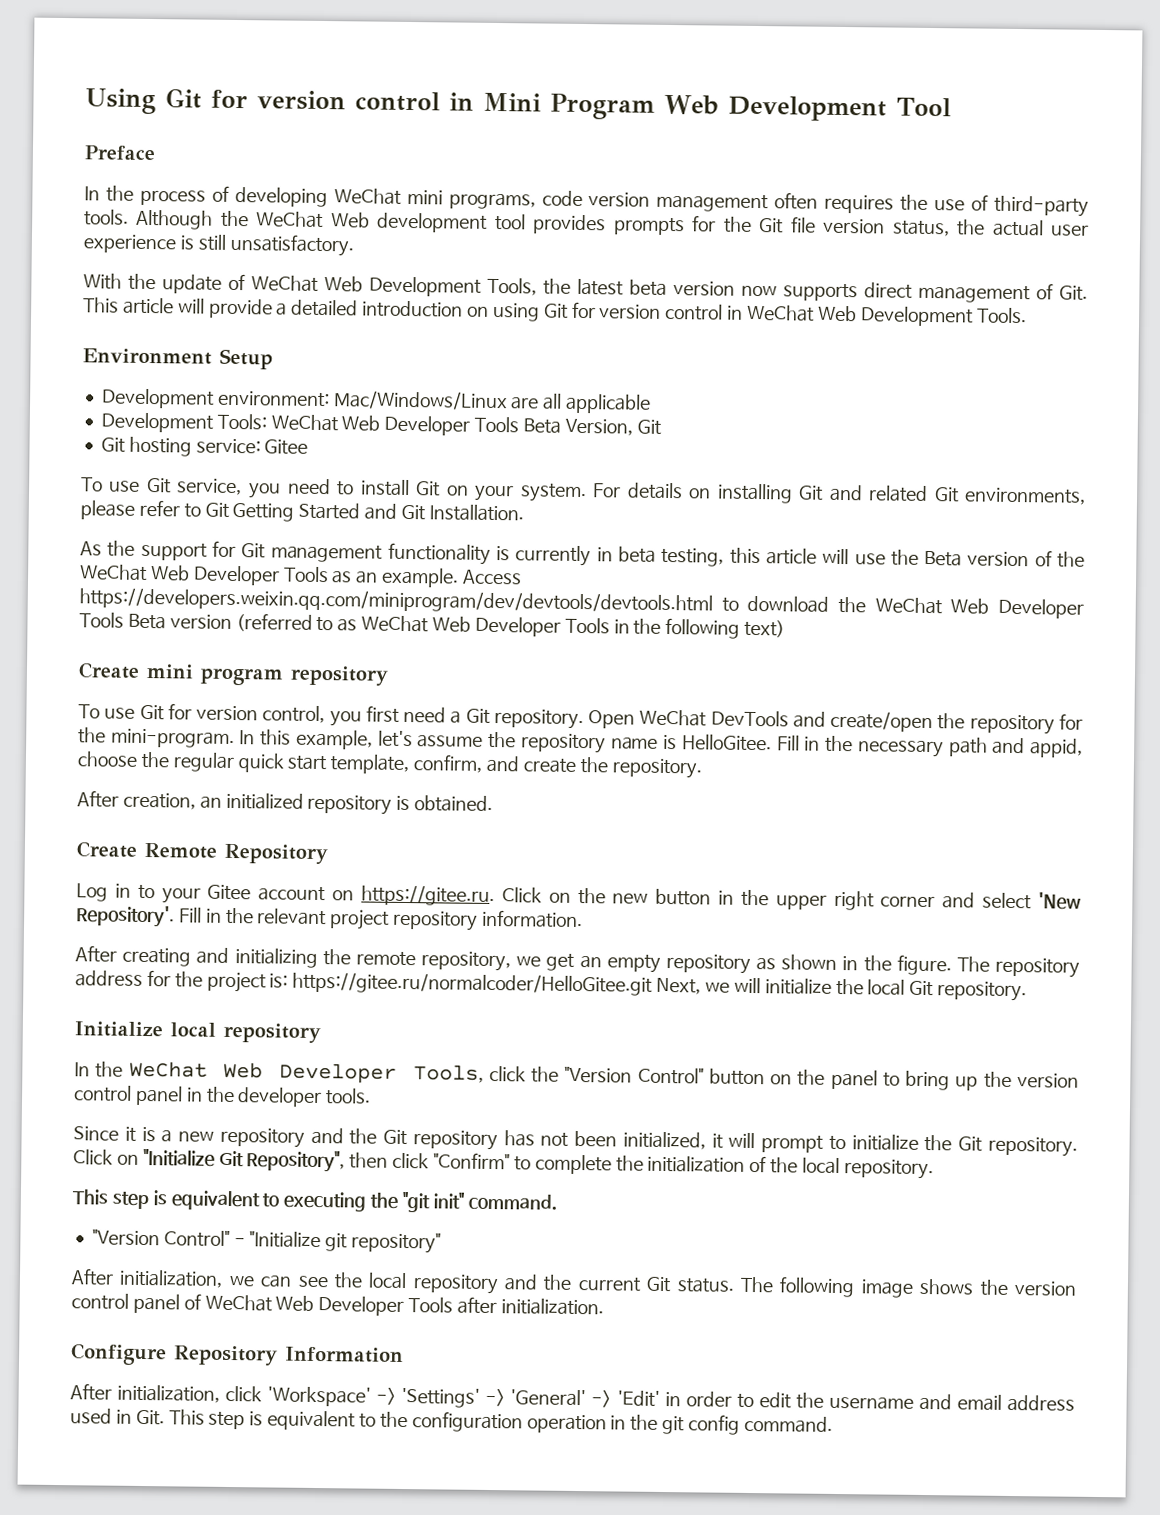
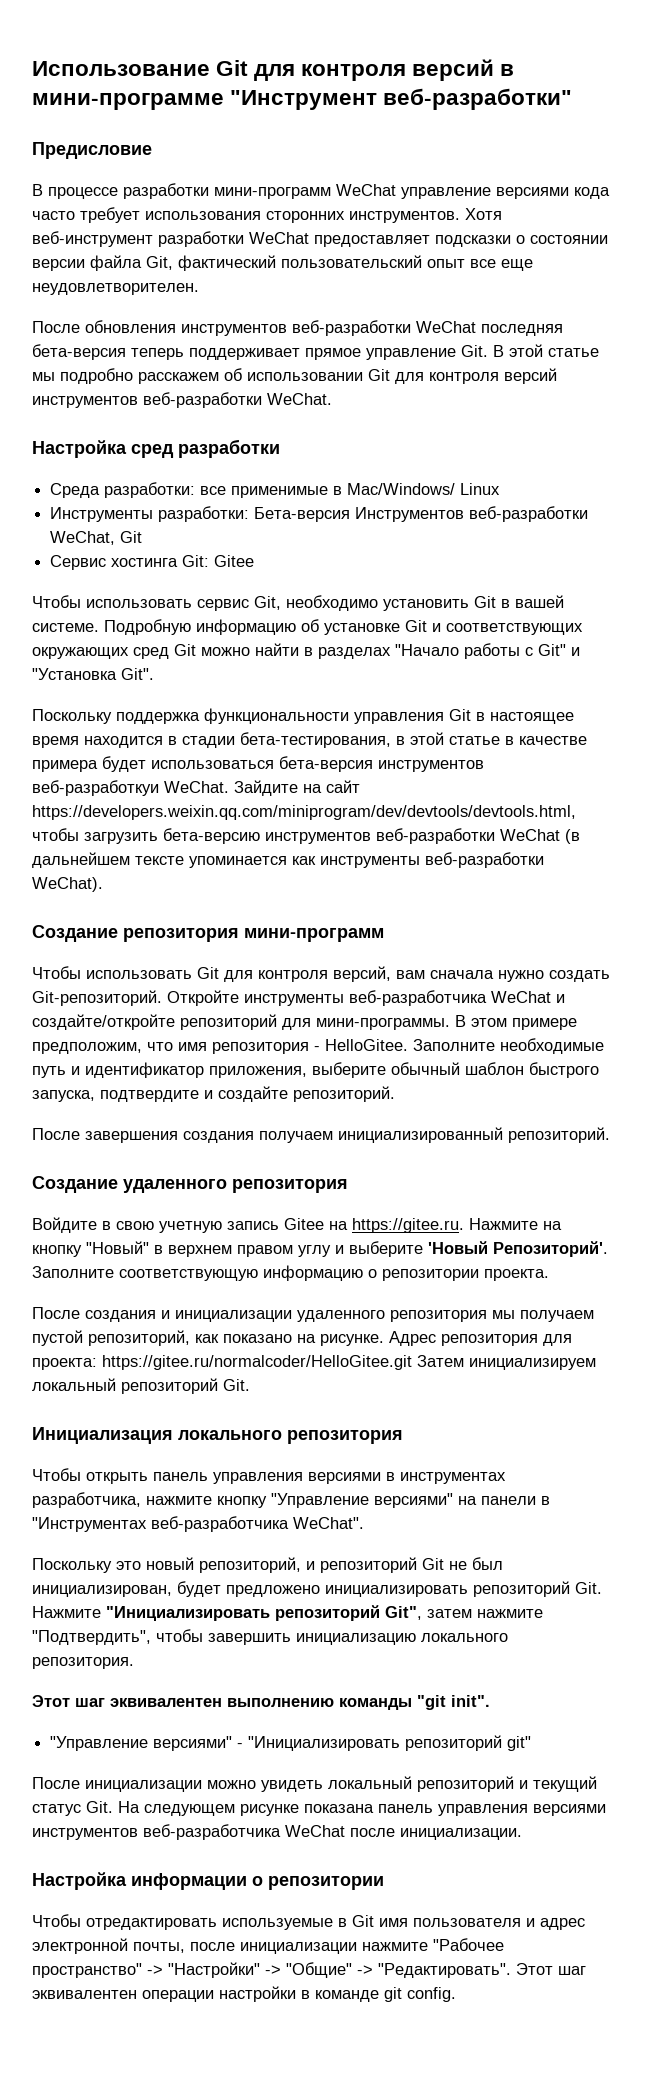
- Using Git for version control in Mini Program Web Development Tool
- Preface
- In the process of developing WeChat mini programs, code version management often requires the use of third-party tools. Although the WeChat Web development tool provides prompts for the Git file version status, the actual user experience is still unsatisfactory.
- With the update of WeChat Web Development Tools, the latest beta version now supports direct management of Git. This article will provide a detailed introduction on using Git for version control in WeChat Web Development Tools.
- Environment Setup
- Development environment: Mac/Windows/Linux are all applicable
- Development Tools: WeChat Web Developer Tools Beta Version, Git
- Git hosting service: Gitee
- To use Git service, you need to install Git on your system. For details on installing Git and related Git environments, please refer to Git Getting Started and Git Installation.
- As the support for Git management functionality is currently in beta testing, this article will use the Beta version of the WeChat Web Developer Tools as an example. Access https://developers.weixin.qq.com/miniprogram/dev/devtools/devtools.html to download the WeChat Web Developer Tools Beta version (referred to as WeChat Web Developer Tools in the following text)
- Create mini program repository
- To use Git for version control, you first need a Git repository. Open WeChat DevTools and create/open the repository for the mini-program. In this example, let's assume the repository name is HelloGitee. Fill in the necessary path and appid, choose the regular quick start template, confirm, and create the repository.
- After creation, an initialized repository is obtained.
- Create Remote Repository
- Log in to your Gitee account on https://gitee.ru. Click on the new button in the upper right corner and select 'New Repository'. Fill in the relevant project repository information.
- After creating and initializing the remote repository, we get an empty repository as shown in the figure. The repository address for the project is: https://gitee.ru/normalcoder/HelloGitee.git Next, we will initialize the local Git repository.
- Initialize local repository
- In the WeChat Web Developer Tools, click the "Version Control" button on the panel to bring up the version control panel in the developer tools.
- Since it is a new repository and the Git repository has not been initialized, it will prompt to initialize the Git repository. Click on "Initialize Git Repository", then click "Confirm" to complete the initialization of the local repository.
- This step is equivalent to executing the "git init" command.
- "Version Control" - "Initialize git repository"
- After initialization, we can see the local repository and the current Git status. The following image shows the version control panel of WeChat Web Developer Tools after initialization.
- Configure Repository Information
- After initialization, click 'Workspace' -> 'Settings' -> 'General' -> 'Edit' in order to edit the username and email address used in Git. This step is equivalent to the configuration operation in the git config command.
+ Использование Git для контроля версий в мини-программе "Инструмент веб-разработки"
+ Предисловие
+ В процессе разработки мини-программ WeChat управление версиями кода часто требует использования сторонних инструментов. Хотя веб-инструмент разработки WeChat предоставляет подсказки о состоянии версии файла Git, фактический пользовательский опыт все еще неудовлетворителен.
+ После обновления инструментов веб-разработки WeChat последняя бета-версия теперь поддерживает прямое управление Git. В этой статье мы подробно расскажем об использовании Git для контроля версий инструментов веб-разработки WeChat.
+ Настройка сред разработки
+ Среда разработки: все применимые в Mac/Windows/ Linux
+ Инструменты разработки: Бета-версия Инструментов веб-разработки WeChat, Git
+ Сервис хостинга Git: Gitee
+ Чтобы использовать сервис Git, необходимо установить Git в вашей системе. Подробную информацию об установке Git и соответствующих окружающих сред Git можно найти в разделах "Начало работы с Git" и "Установка Git".
+ Поскольку поддержка функциональности управления Git в настоящее время находится в стадии бета-тестирования, в этой статье в качестве примера будет использоваться бета-версия инструментов веб-разработкуи WeChat. Зайдите на сайт https://developers.weixin.qq.com/miniprogram/dev/devtools/devtools.html, чтобы загрузить бета-версию инструментов веб-разработки WeChat (в дальнейшем тексте упоминается как инструменты веб-разработки WeChat).
+ Создание репозитория мини-программ
+ Чтобы использовать Git для контроля версий, вам сначала нужно создать Git-репозиторий. Откройте инструменты веб-разработчика WeChat и создайте/откройте репозиторий для мини-программы. В этом примере предположим, что имя репозитория - HelloGitee. Заполните необходимые путь и идентификатор приложения, выберите обычный шаблон быстрого запуска, подтвердите и создайте репозиторий.
+ После завершения создания получаем инициализированный репозиторий.
+ Создание удаленного репозитория
+ Войдите в свою учетную запись Gitee на https://gitee.ru. Нажмите на кнопку "Новый" в верхнем правом углу и выберите 'Новый Репозиторий'. Заполните соответствующую информацию о репозитории проекта.
+ После создания и инициализации удаленного репозитория мы получаем пустой репозиторий, как показано на рисунке. Адрес репозитория для проекта: https://gitee.ru/normalcoder/HelloGitee.git Затем инициализируем локальный репозиторий Git.
+ Инициализация локального репозитория
+ Чтобы открыть панель управления версиями в инструментах разработчика, нажмите кнопку "Управление версиями" на панели в "Инструментах веб-разработчика WeChat".
+ Поскольку это новый репозиторий, и репозиторий Git не был инициализирован, будет предложено инициализировать репозиторий Git. Нажмите "Инициализировать репозиторий Git", затем нажмите "Подтвердить", чтобы завершить инициализацию локального репозитория.
+ Этот шаг эквивалентен выполнению команды "git init".
+ "Управление версиями" - "Инициализировать репозиторий git"
+ После инициализации можно увидеть локальный репозиторий и текущий статус Git. На следующем рисунке показана панель управления версиями инструментов веб-разработчика WeChat после инициализации.
+ Настройка информации о репозитории
+ Чтобы отредактировать используемые в Git имя пользователя и адрес электронной почты, после инициализации нажмите "Рабочее пространство" -> "Настройки" -> "Общие" -> "Редактировать". Этот шаг эквивалентен операции настройки в команде git config.

